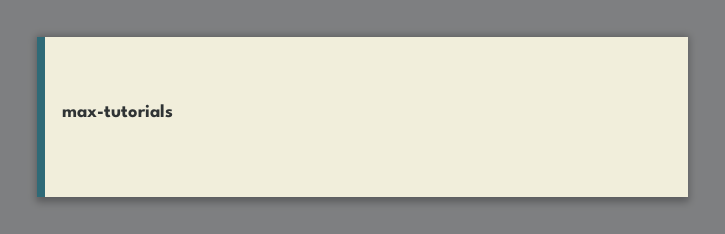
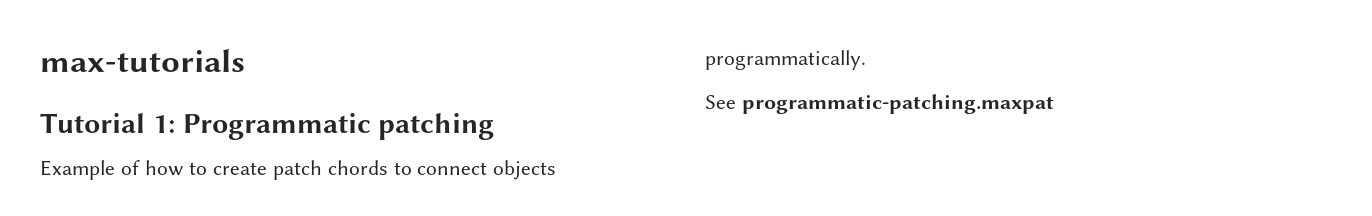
+ Tutorial 1: Programmatic patching
+ Example of how to create patch chords to connect objects programmatically.
+ See programmatic-patching.maxpat

